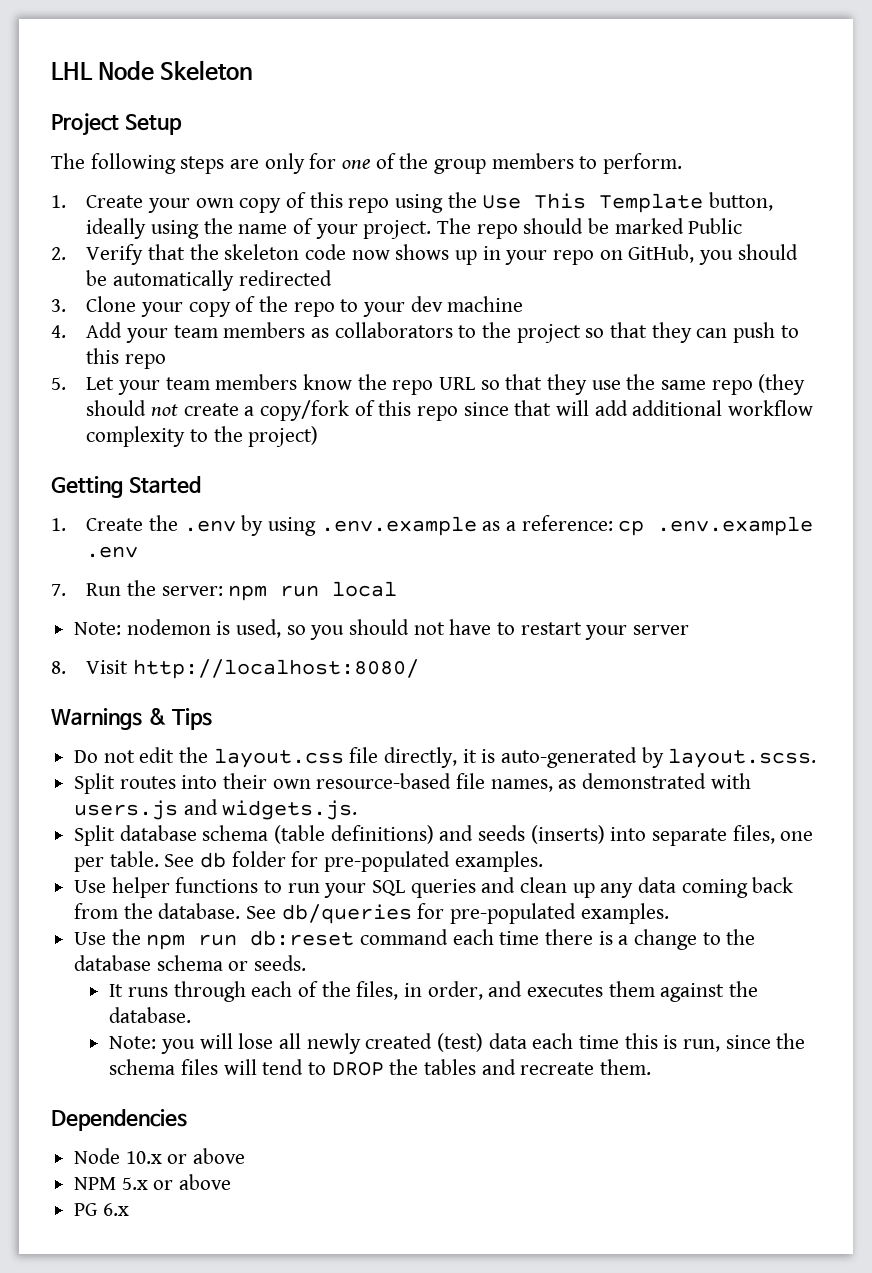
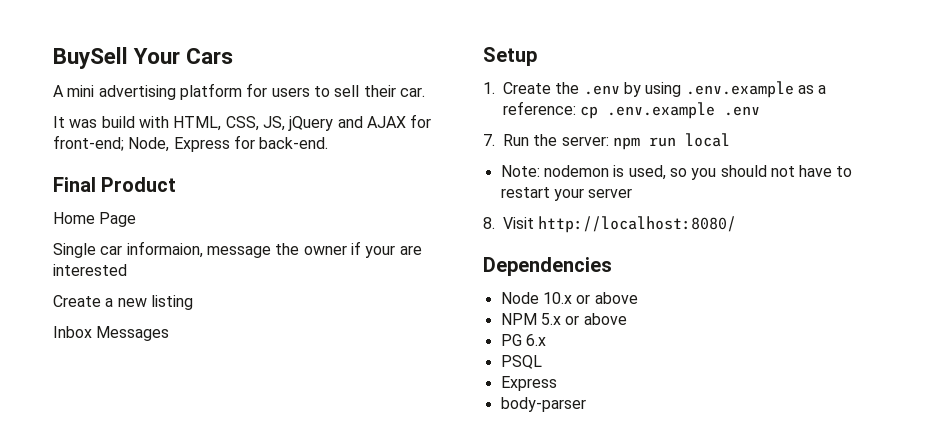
- LHL Node Skeleton
- Project Setup
- The following steps are only for one of the group members to perform.
- 1. Create your own copy of this repo using the Use This Template button, ideally using the name of your project. The repo should be marked Public
- 2. Verify that the skeleton code now shows up in your repo on GitHub, you should be automatically redirected
- 3. Clone your copy of the repo to your dev machine
- 4. Add your team members as collaborators to the project so that they can push to this repo
- 5. Let your team members know the repo URL so that they use the same repo (they should not create a copy/fork of this repo since that will add additional workflow complexity to the project)
- Getting Started
+ BuySell Your Cars
+ A mini advertising platform for users to sell their car.
+ It was build with HTML, CSS, JS, jQuery and AJAX for front-end; Node, Express for back-end.
+ Final Product
+ Home Page
+ Single car informaion, message the owner if your are interested
+ Create a new listing
+ Inbox Messages
+ Setup
- Warnings & Tips
- Do not edit the layout.css file directly, it is auto-generated by layout.scss.
- Split routes into their own resource-based file names, as demonstrated with users.js and widgets.js.
- Split database schema (table definitions) and seeds (inserts) into separate files, one per table. See db folder for pre-populated examples.
- Use helper functions to run your SQL queries and clean up any data coming back from the database. See db/queries for pre-populated examples.
- Use the npm run db:reset command each time there is a change to the database schema or seeds.
- It runs through each of the files, in order, and executes them against the database.
- Note: you will lose all newly created (test) data each time this is run, since the schema files will tend to DROP the tables and recreate them.
+ PSQL
+ Express
+ body-parser

